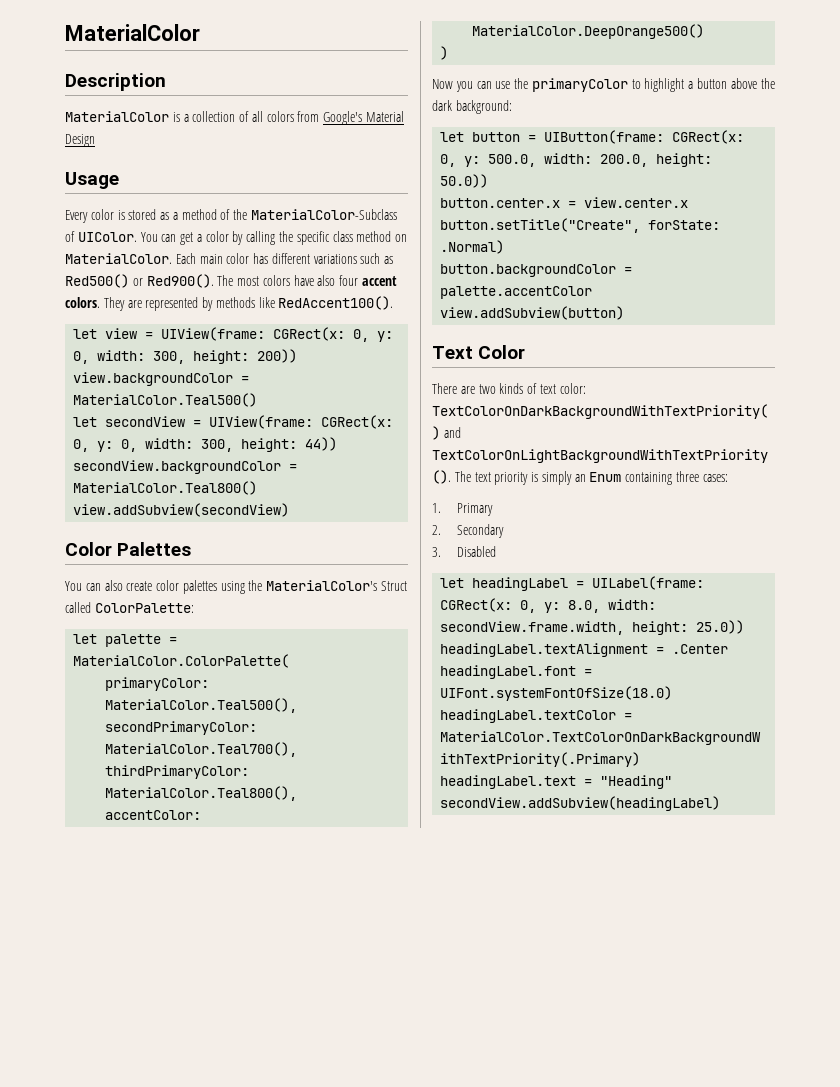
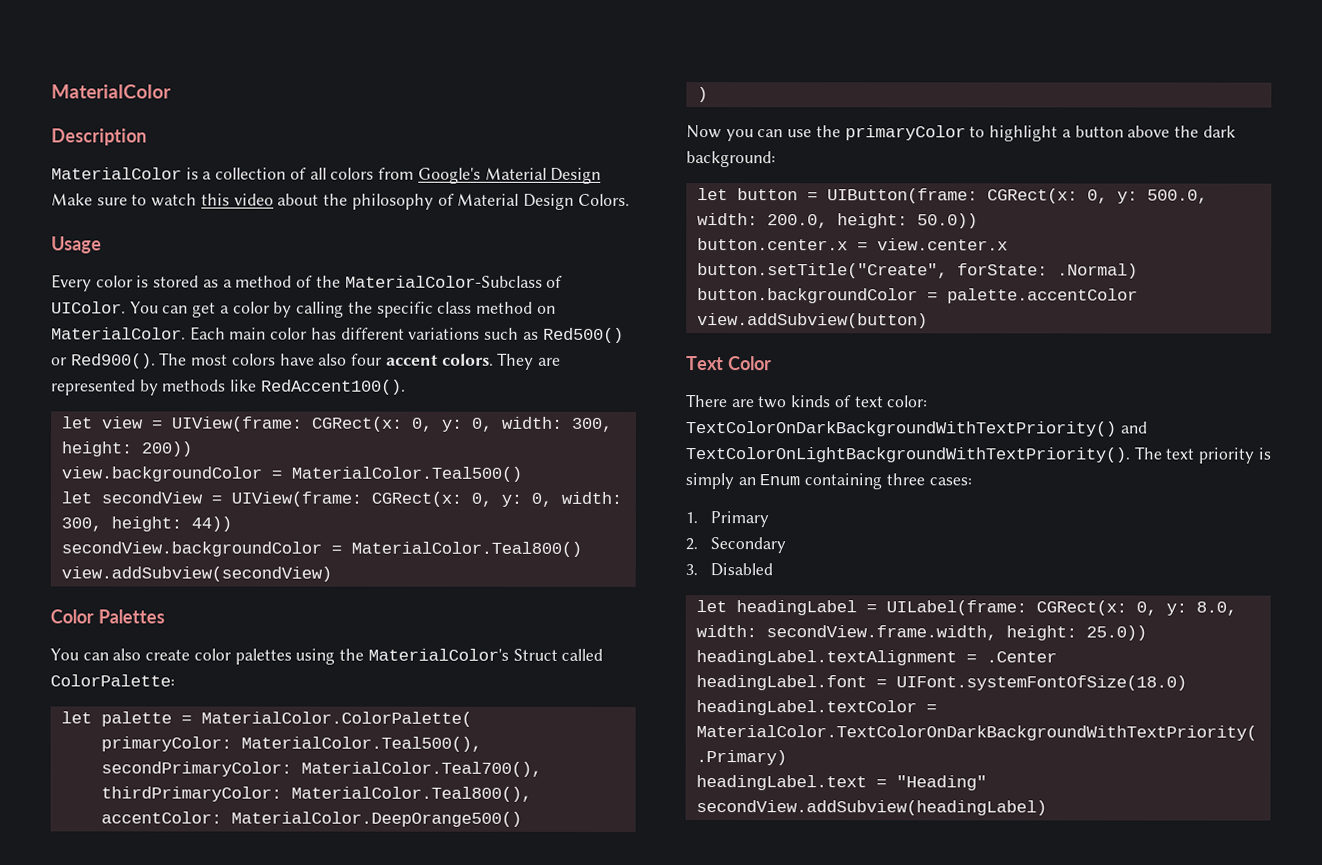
- MaterialColor is a collection of all colors from Google's Material Design
+ MaterialColor is a collection of all colors from Google's Material Design Make sure to watch this video about the philosophy of Material Design Colors.

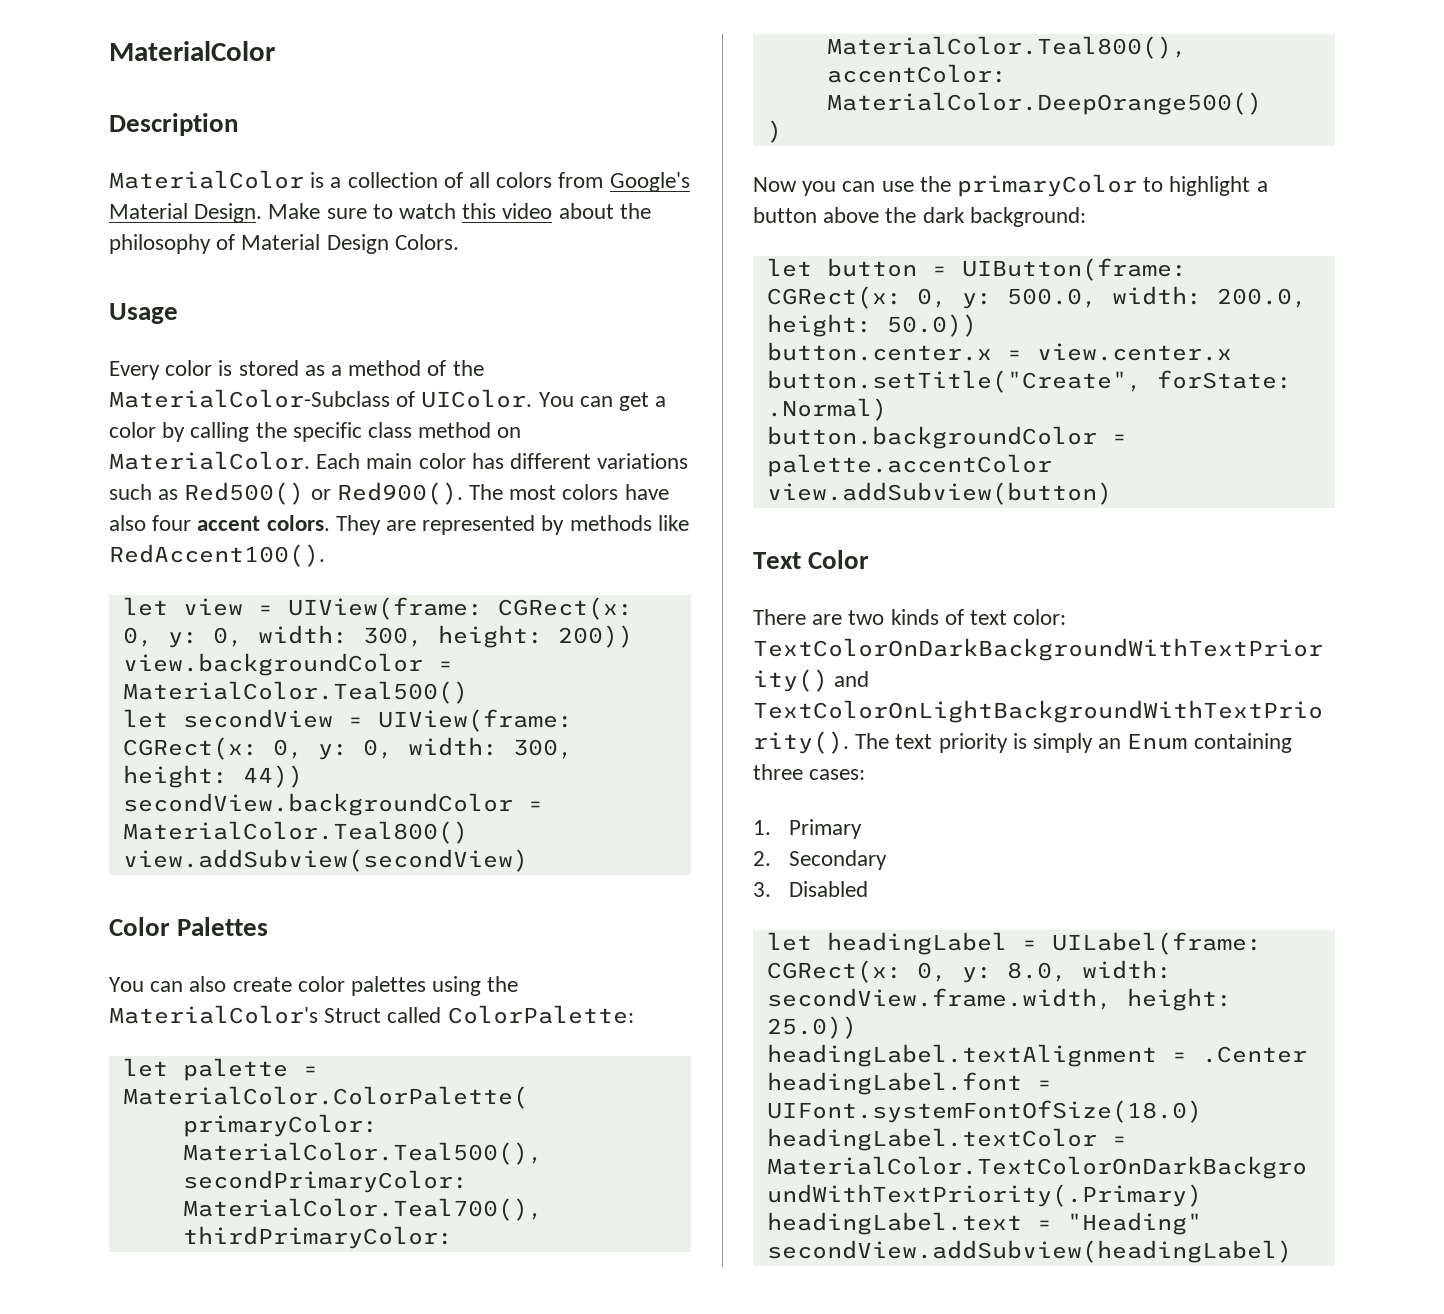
- MaterialColor is a collection of all colors from Google's Material Design Make sure to watch this video about the philosophy of Material Design Colors.
+ MaterialColor is a collection of all colors from Google's Material Design. Make sure to watch this video about the philosophy of Material Design Colors.

